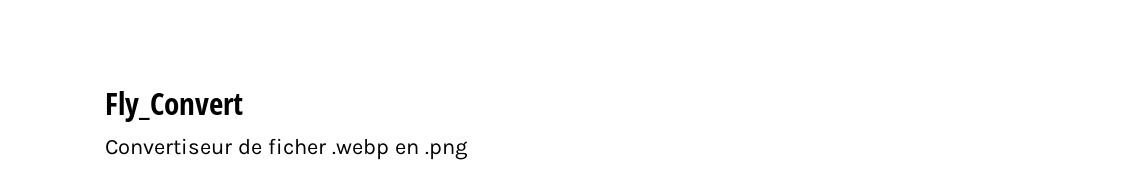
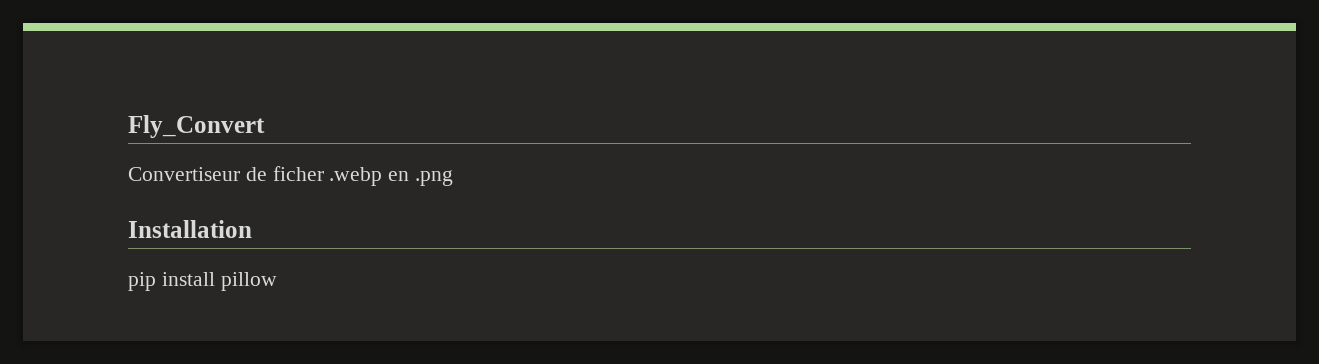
+ Installation
+ pip install pillow

